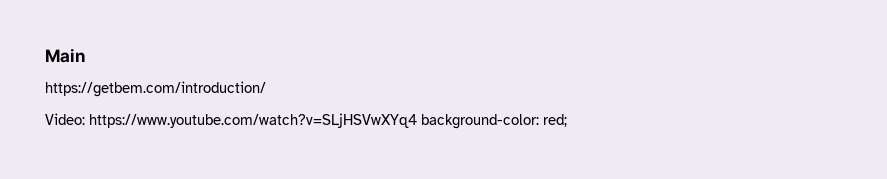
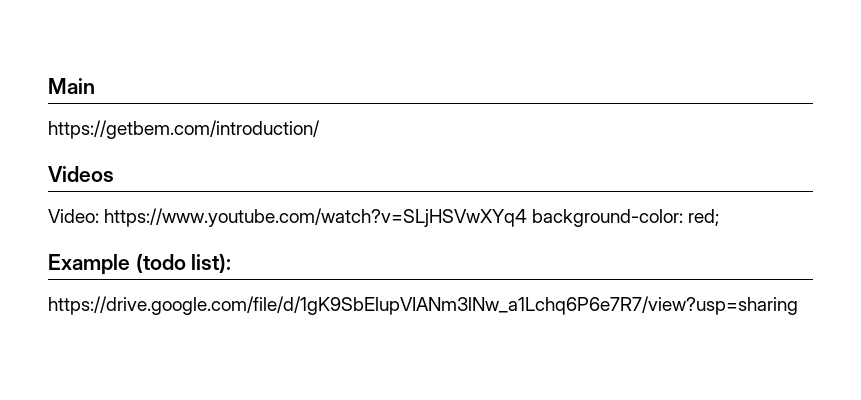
+ Videos
+ Example (todo list):
+ https://drive.google.com/file/d/1gK9SbElupVIANm3lNw_a1Lchq6P6e7R7/view?usp=sharing

